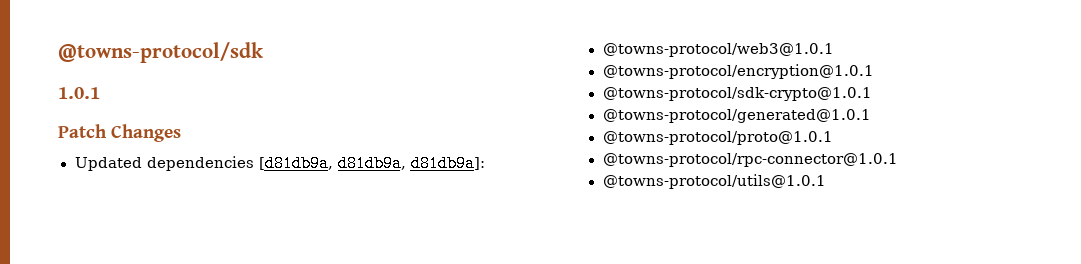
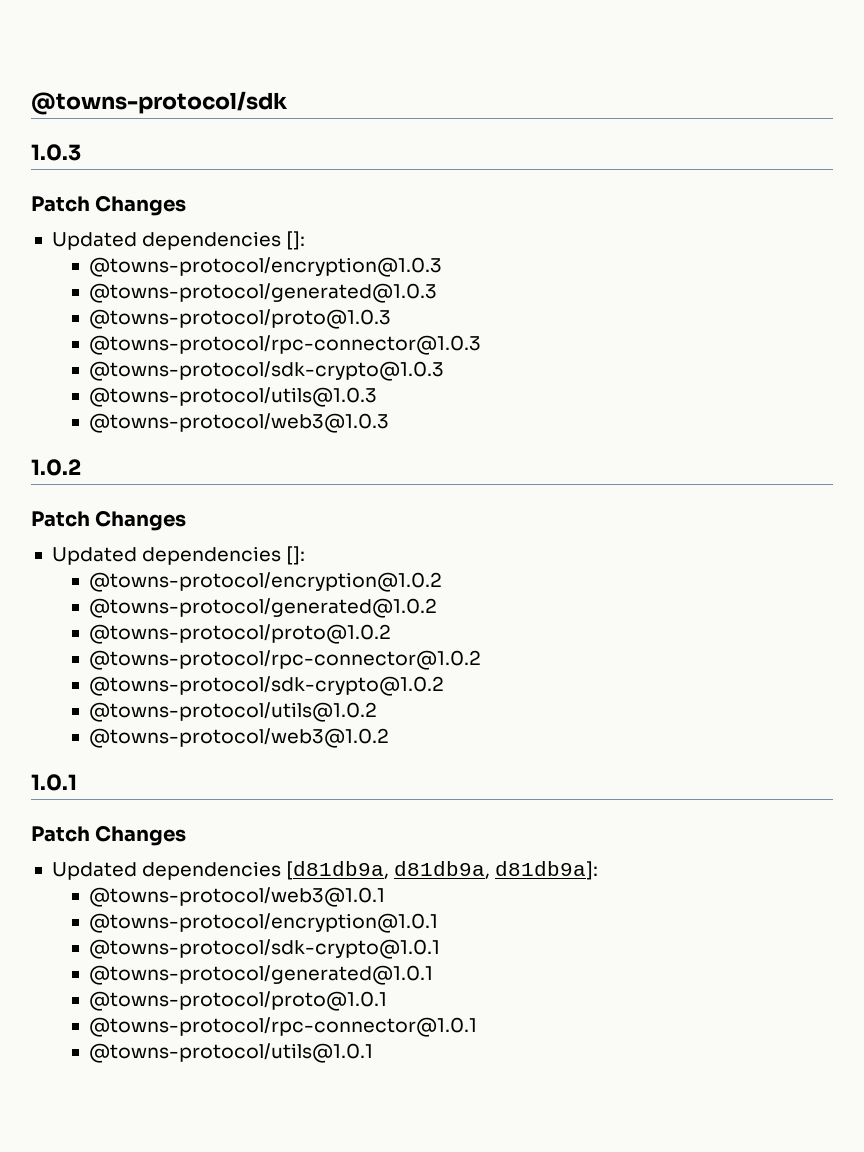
+ 1.0.3
+ Patch Changes
+ Updated dependencies []:
+ @towns-protocol/encryption@1.0.3
+ @towns-protocol/generated@1.0.3
+ @towns-protocol/proto@1.0.3
+ @towns-protocol/rpc-connector@1.0.3
+ @towns-protocol/sdk-crypto@1.0.3
+ @towns-protocol/utils@1.0.3
+ @towns-protocol/web3@1.0.3
+ 1.0.2
+ Patch Changes
+ Updated dependencies []:
+ @towns-protocol/encryption@1.0.2
+ @towns-protocol/generated@1.0.2
+ @towns-protocol/proto@1.0.2
+ @towns-protocol/rpc-connector@1.0.2
+ @towns-protocol/sdk-crypto@1.0.2
+ @towns-protocol/utils@1.0.2
+ @towns-protocol/web3@1.0.2

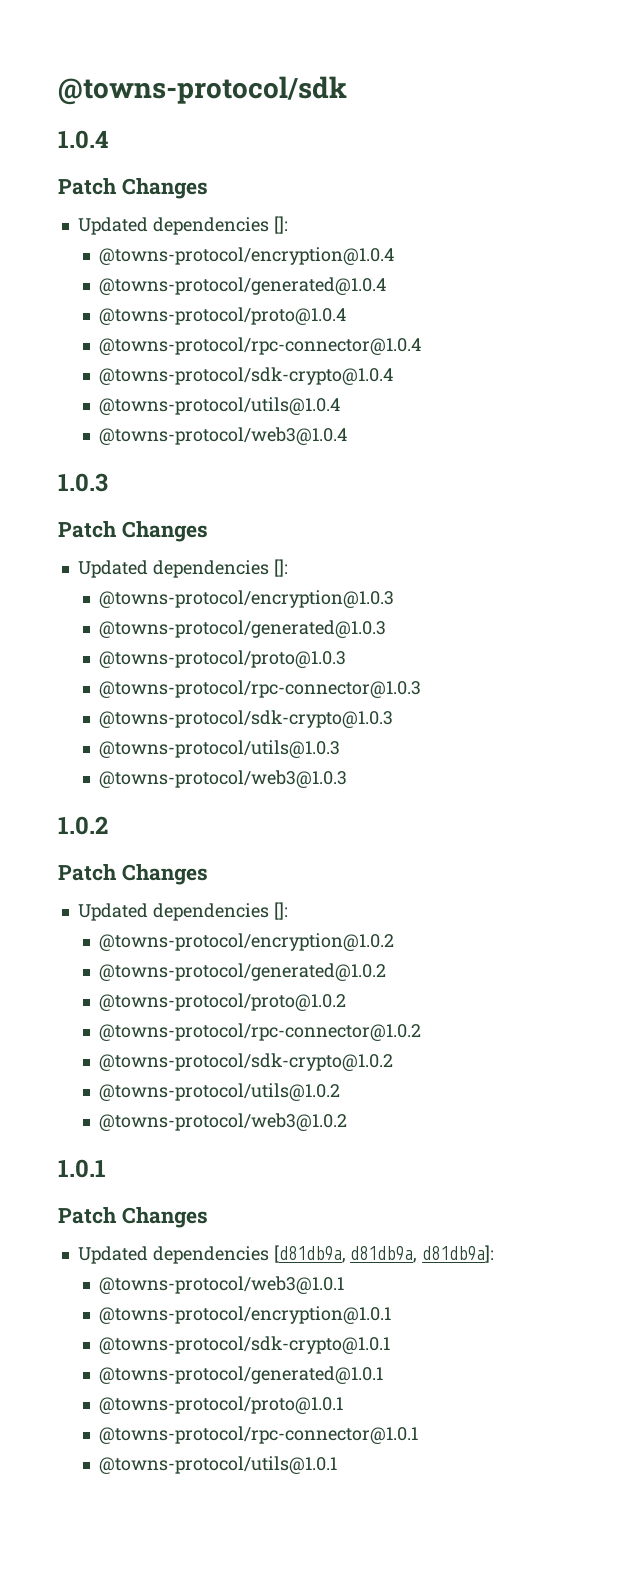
+ 1.0.4
+ Patch Changes
+ Updated dependencies []:
+ @towns-protocol/encryption@1.0.4
+ @towns-protocol/generated@1.0.4
+ @towns-protocol/proto@1.0.4
+ @towns-protocol/rpc-connector@1.0.4
+ @towns-protocol/sdk-crypto@1.0.4
+ @towns-protocol/utils@1.0.4
+ @towns-protocol/web3@1.0.4

